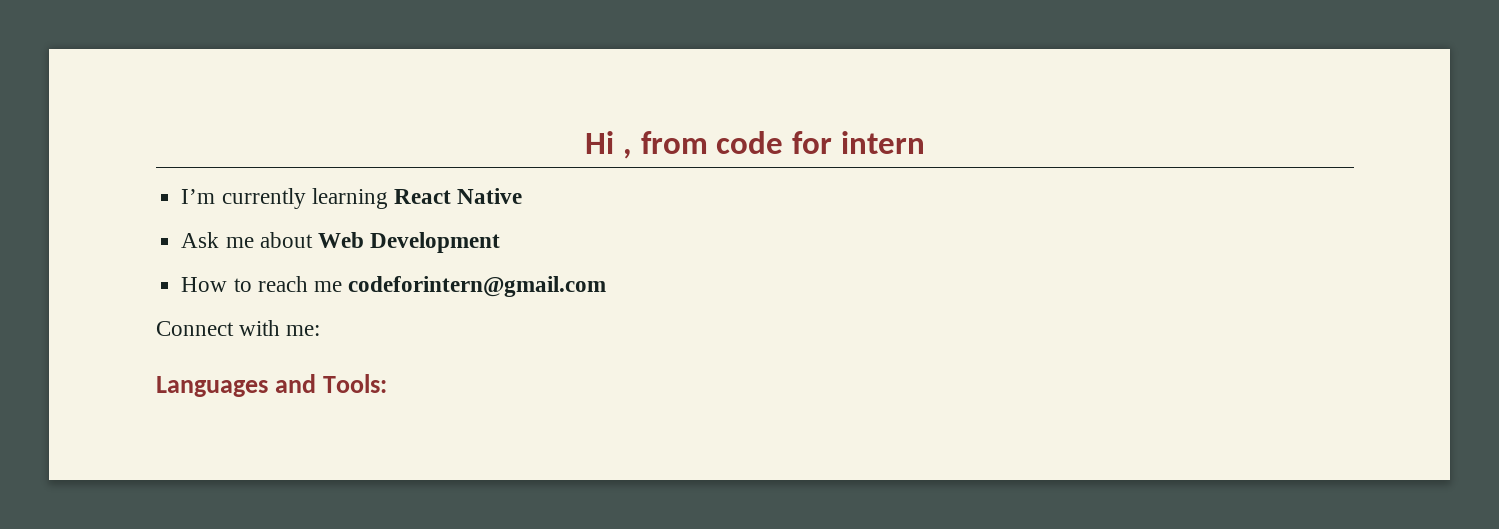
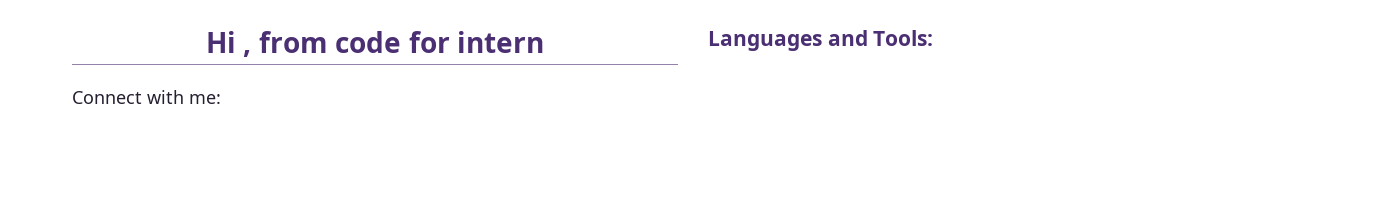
- I’m currently learning React Native
- Ask me about Web Development
- How to reach me codeforintern@gmail.com

